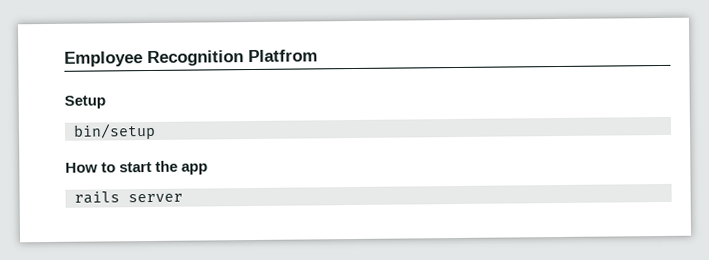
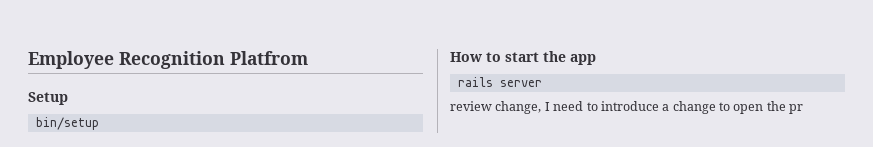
+ review change, I need to introduce a change to open the pr

